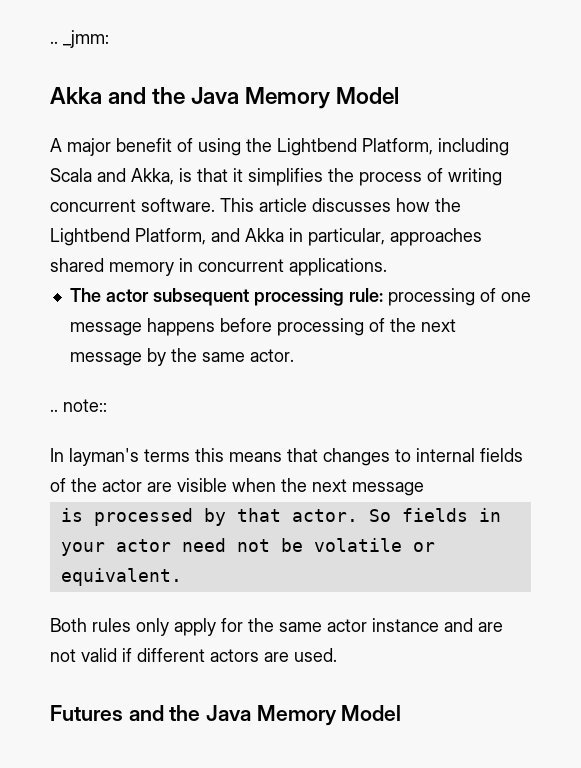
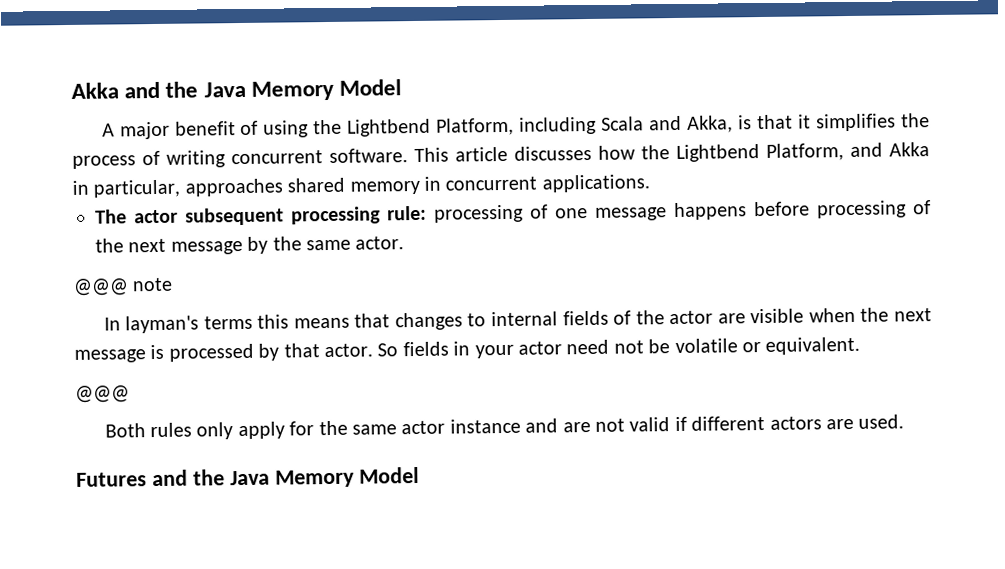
- .. _jmm:
- .. note::
+ @@@ note
- In layman's terms this means that changes to internal fields of the actor are visible when the next message
- is processed by that actor.
+ In layman's terms this means that changes to internal fields of the actor are visible when the next message is processed by that actor.
  So fields in your actor need not be volatile or equivalent.
+ @@@

